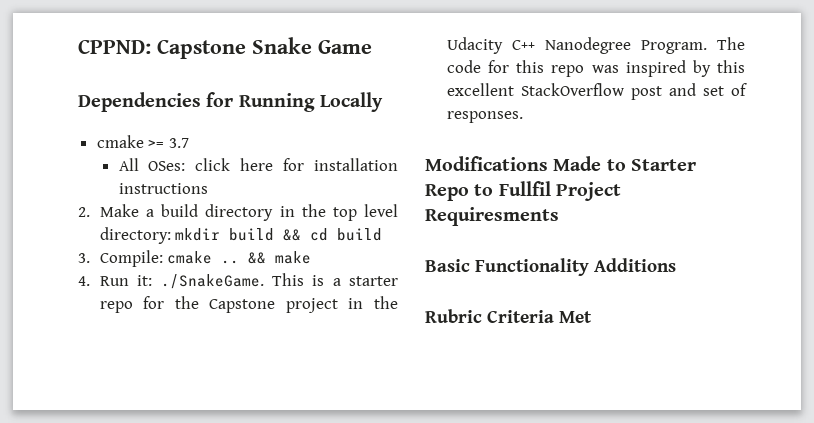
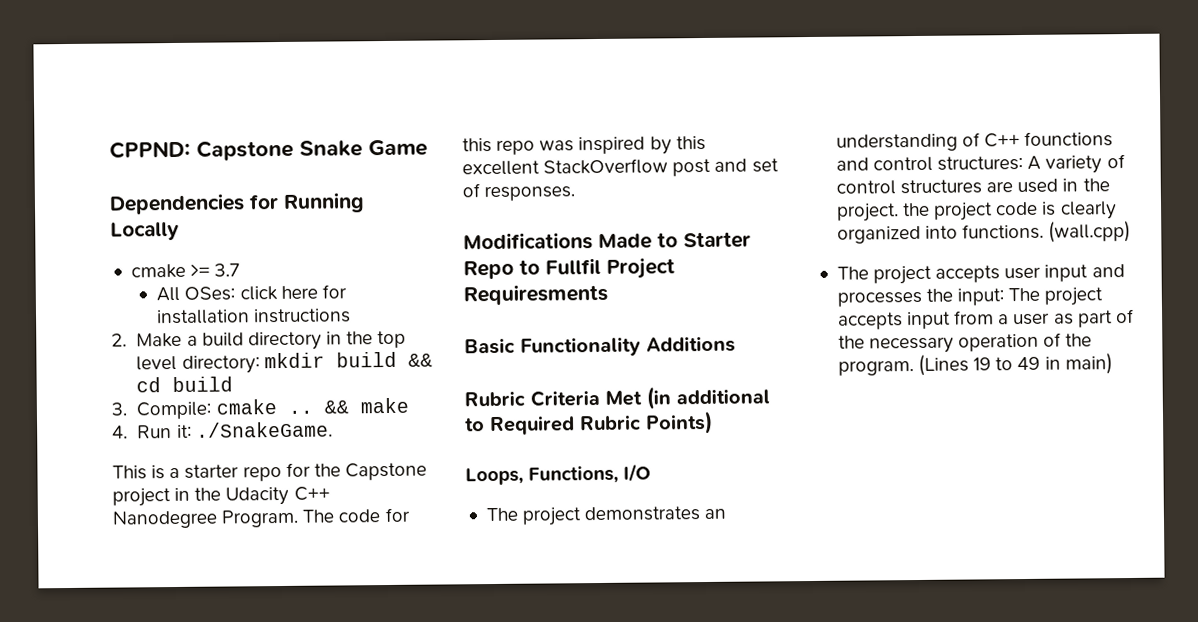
- 4. Run it: ./SnakeGame. This is a starter repo for the Capstone project in the Udacity C++ Nanodegree Program.
+ 4. Run it: ./SnakeGame.
+ This is a starter repo for the Capstone project in the Udacity C++ Nanodegree Program.
- Rubric Criteria Met
+ Rubric Criteria Met (in additional to Required Rubric Points)
+ Loops, Functions, I/O
+ The project demonstrates an understanding of C++ founctions and control structures: A variety of control structures are used in the project. the project code is clearly organized into functions. (wall.cpp)
+ The project accepts user input and processes the input: The project accepts input from a user as part of the necessary operation of the program. (Lines 19 to 49 in main)

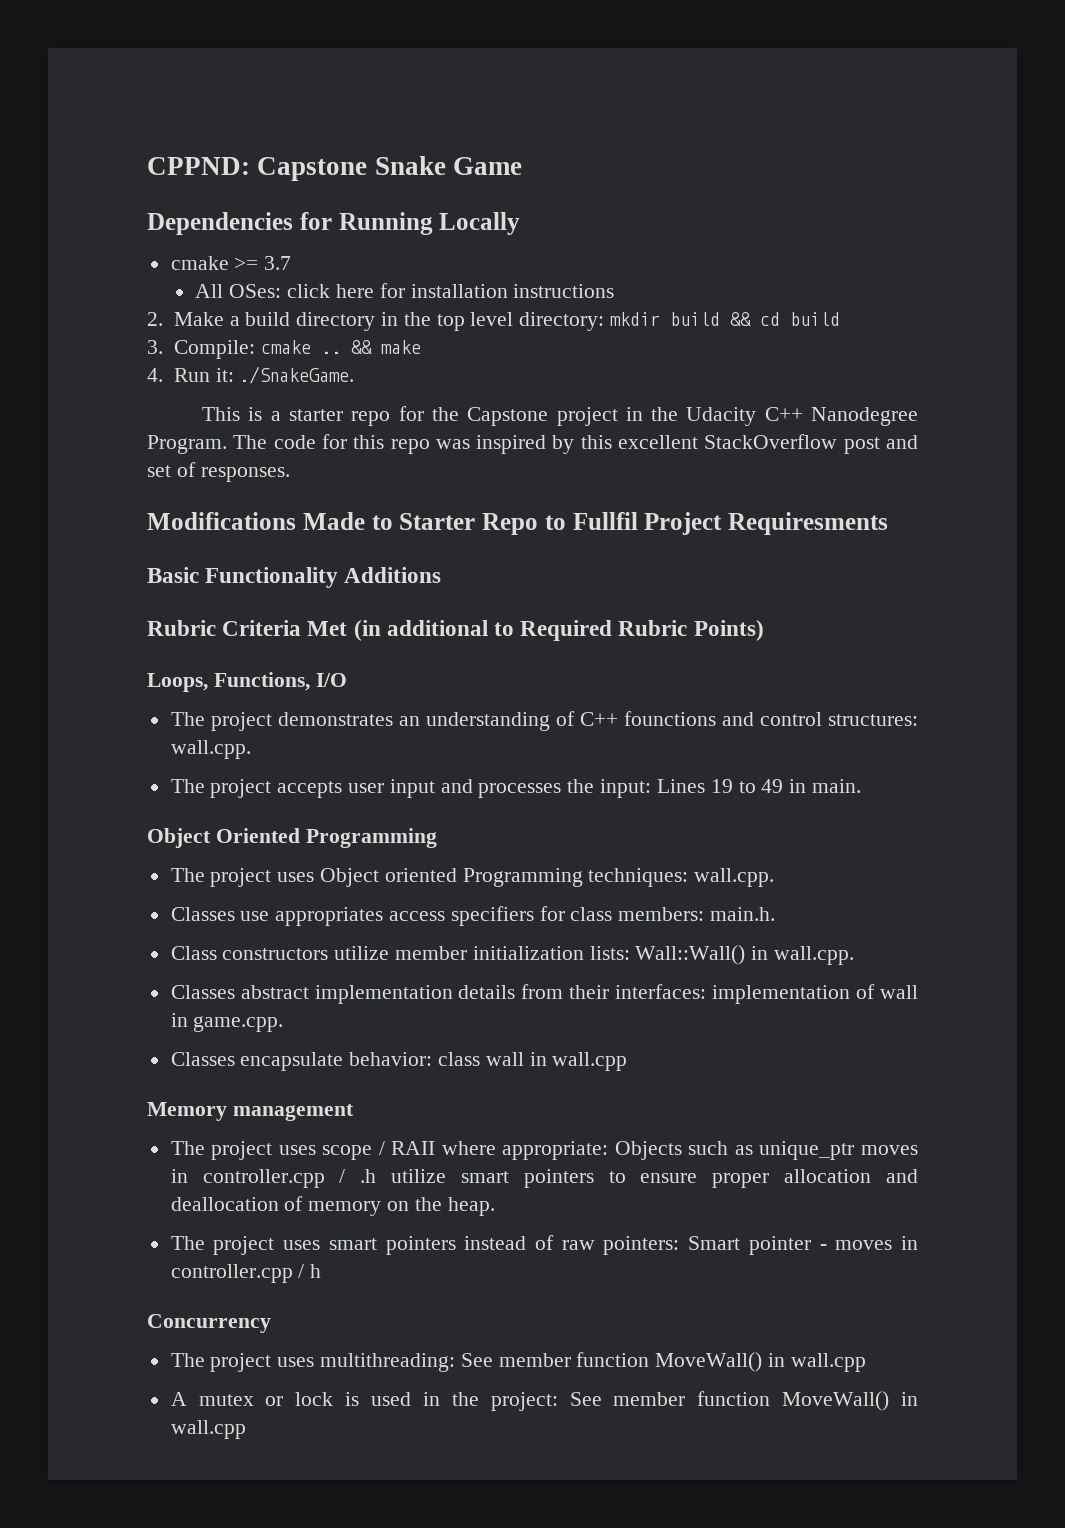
- The project demonstrates an understanding of C++ founctions and control structures: A variety of control structures are used in the project. the project code is clearly organized into functions. (wall.cpp)
+ The project demonstrates an understanding of C++ founctions and control structures: wall.cpp.
- The project accepts user input and processes the input: The project accepts input from a user as part of the necessary operation of the program. (Lines 19 to 49 in main)
+ The project accepts user input and processes the input: Lines 19 to 49 in main.
+ Object Oriented Programming
+ The project uses Object oriented Programming techniques: wall.cpp.
+ Classes use appropriates access specifiers for class members: main.h.
+ Class constructors utilize member initialization lists: Wall::Wall() in wall.cpp.
+ Classes abstract implementation details from their interfaces: implementation of wall in game.cpp.
+ Classes encapsulate behavior: class wall in wall.cpp
+ Memory management
+ The project uses scope / RAII where appropriate: Objects such as unique_ptr moves in controller.cpp / .h utilize smart pointers to ensure proper allocation and deallocation of memory on the heap.
+ The project uses smart pointers instead of raw pointers: Smart pointer - moves in controller.cpp / h
+ Concurrency
+ The project uses multithreading: See member function MoveWall() in wall.cpp
+ A mutex or lock is used in the project: See member function MoveWall() in wall.cpp

